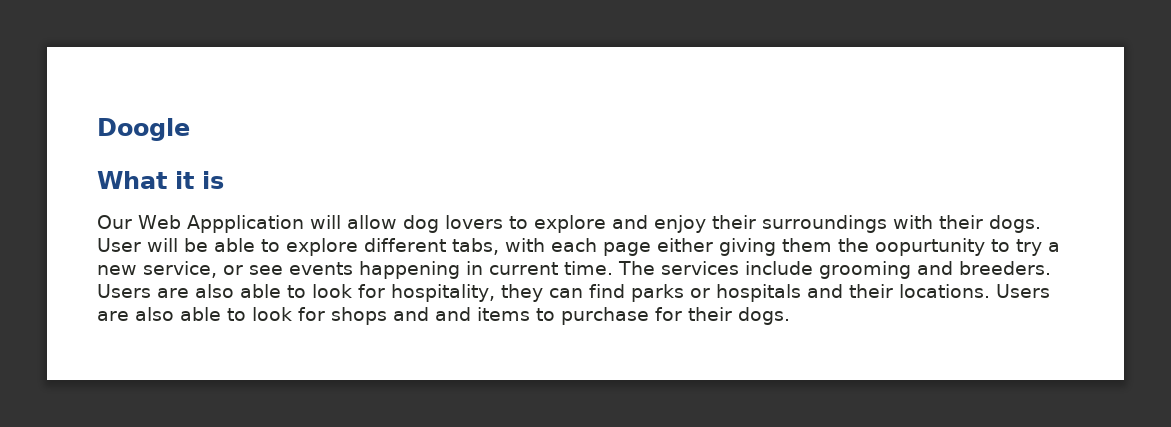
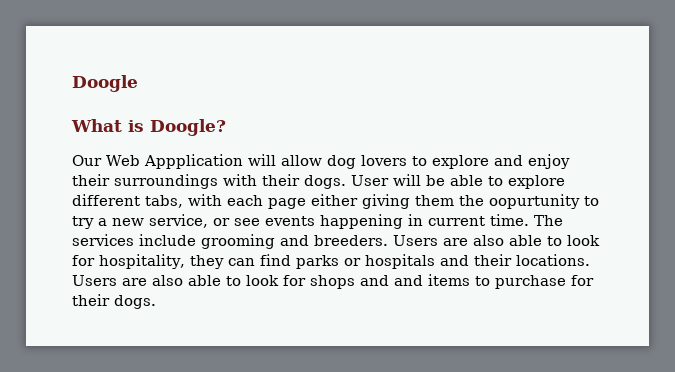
- What it is
+ What is Doogle?

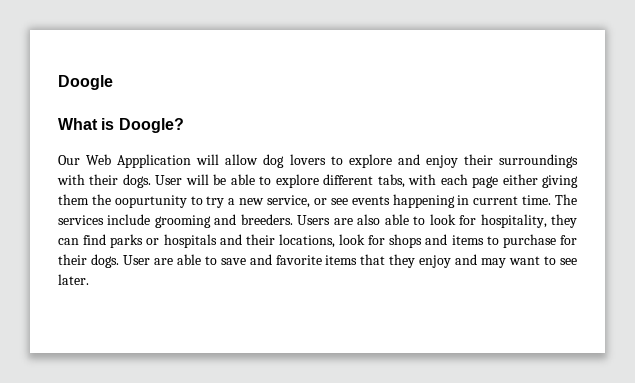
- Users are also able to look for hospitality, they can find parks or hospitals and their locations. Users are also able to look for shops and and items to purchase for their dogs.
+ Users are also able to look for hospitality, they can find parks or hospitals and their locations, look for shops and items to purchase for their dogs.
+ User are able to save and favorite items that they enjoy and may want to see later.

